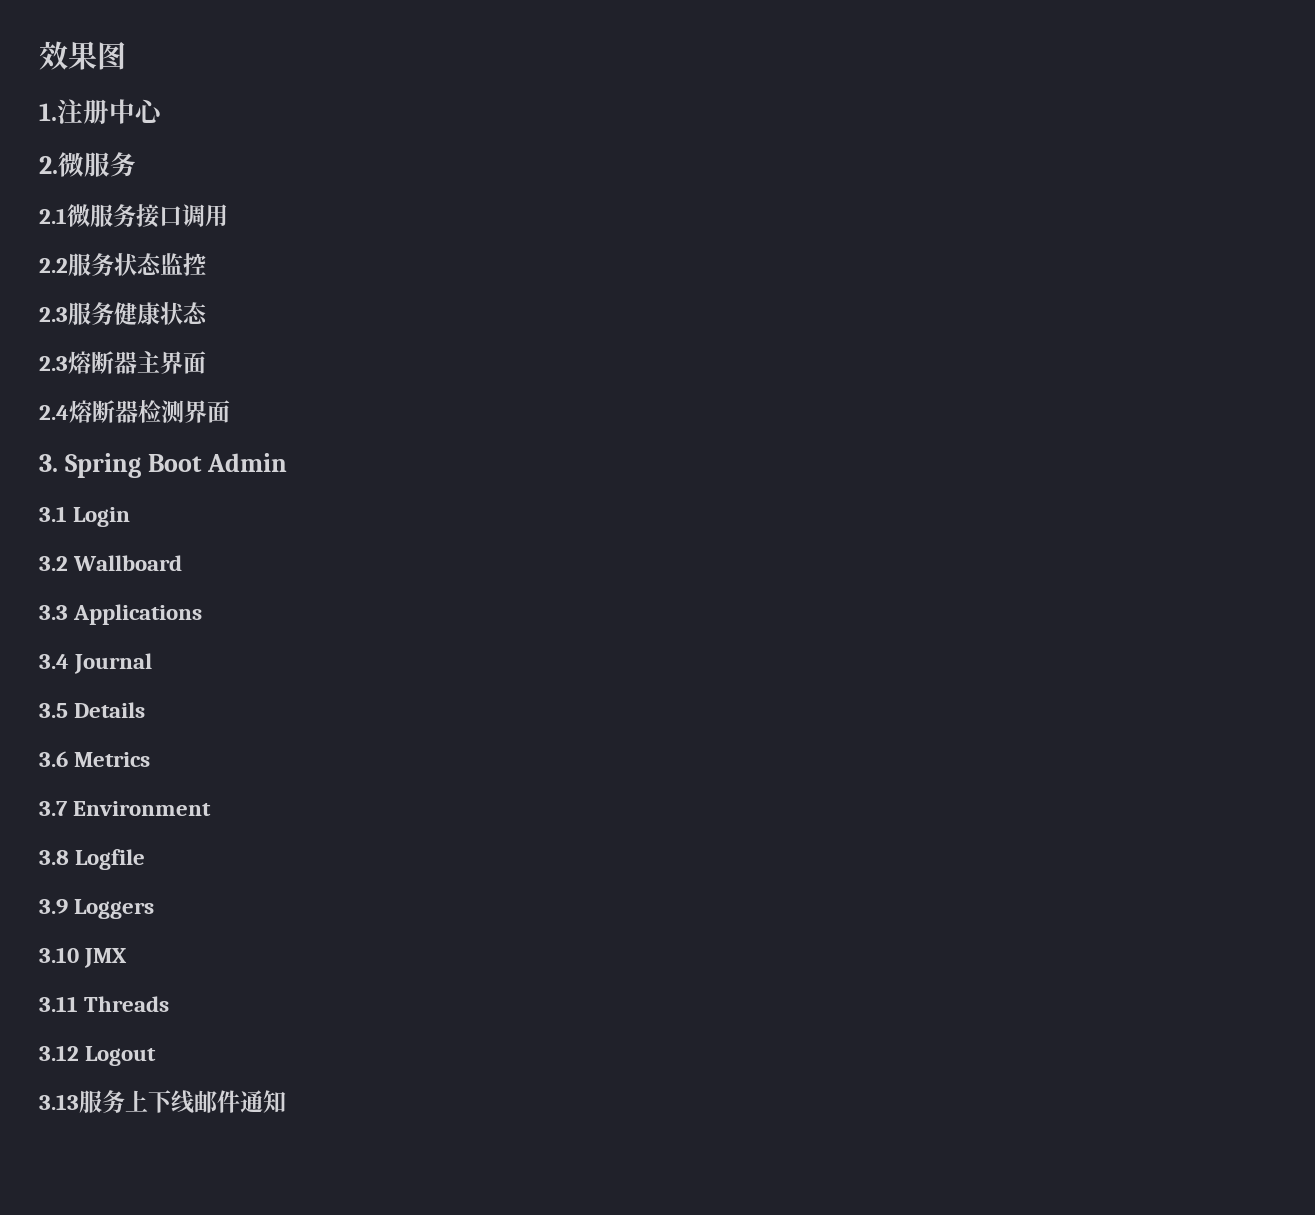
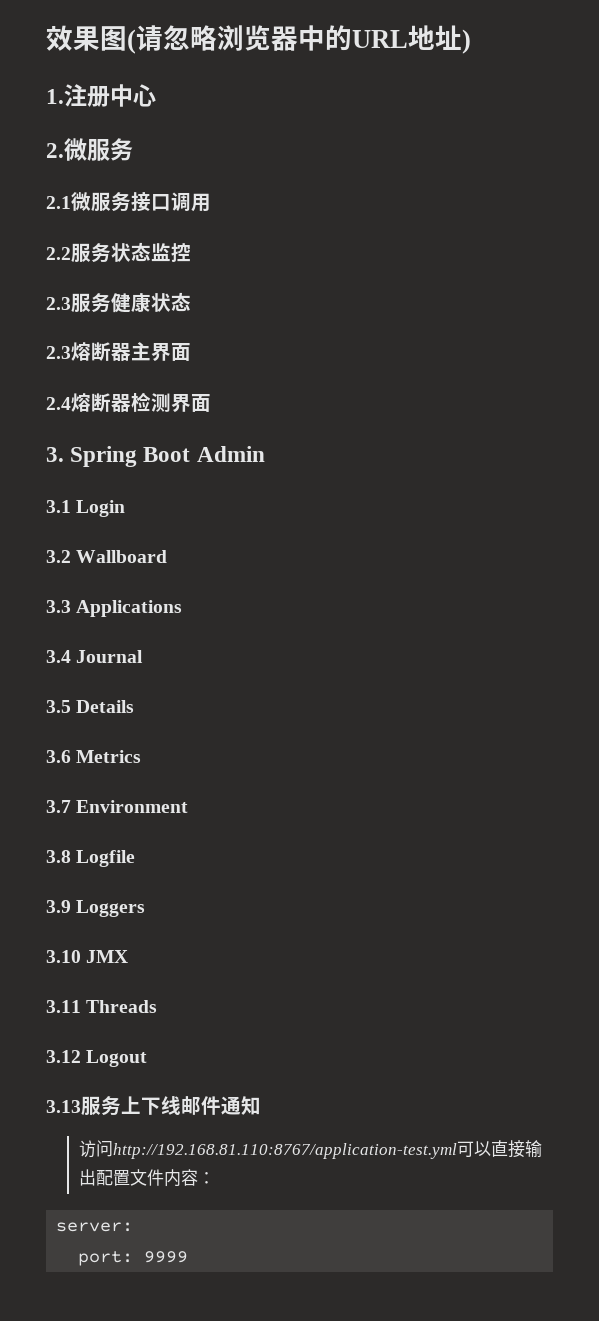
- 效果图
+ 效果图(请忽略浏览器中的URL地址)
+ 访问http://192.168.81.110:8767/application-test.yml可以直接输出配置文件内容：
+ server:
+ port: 9999

